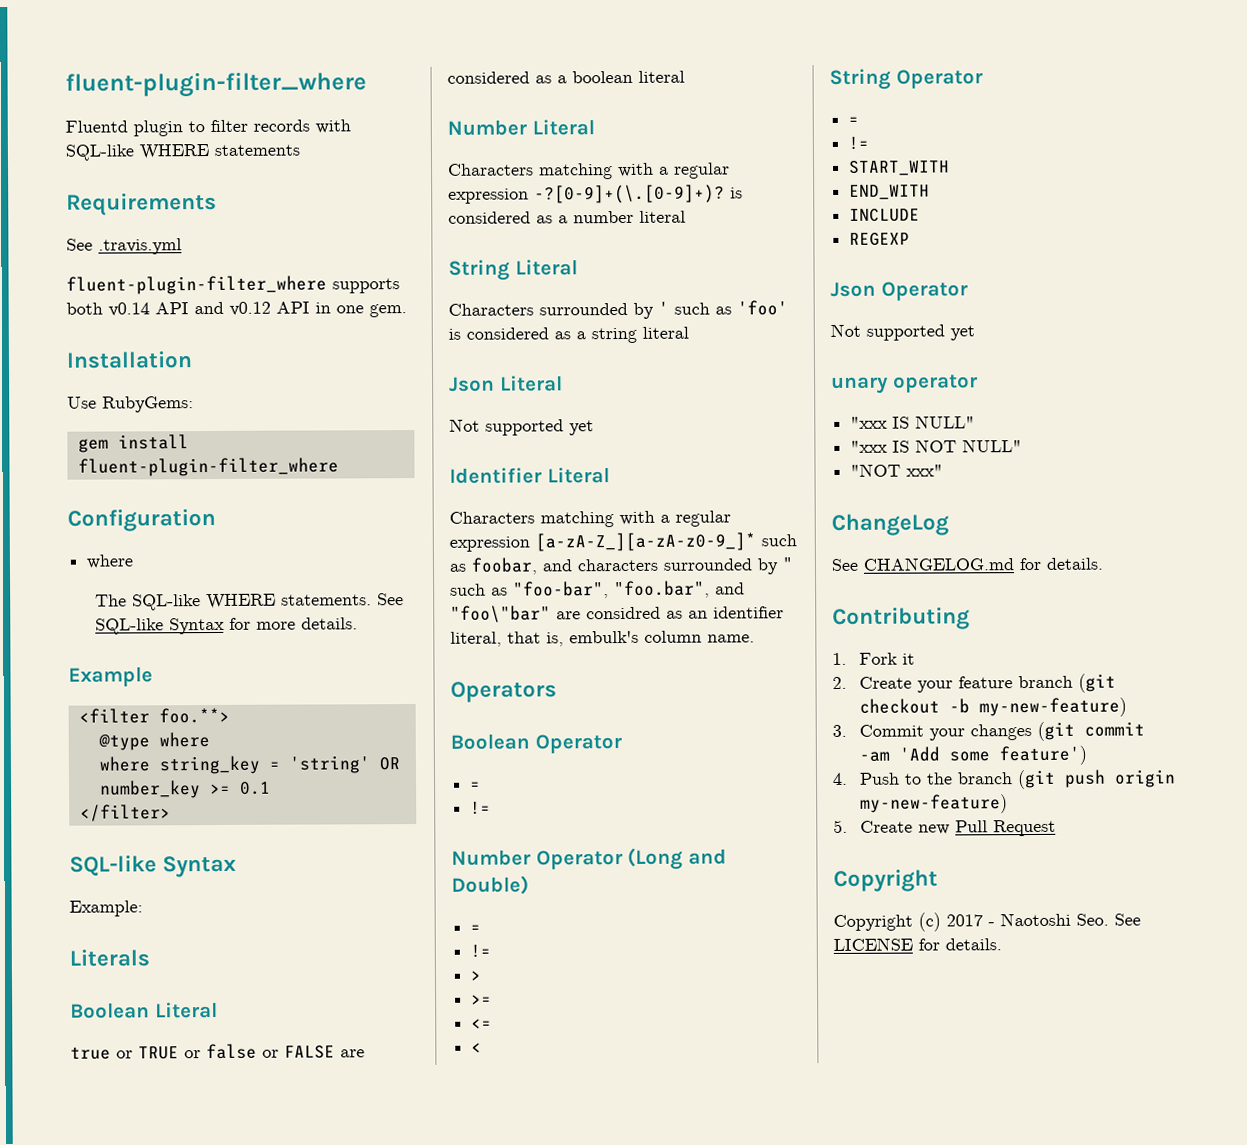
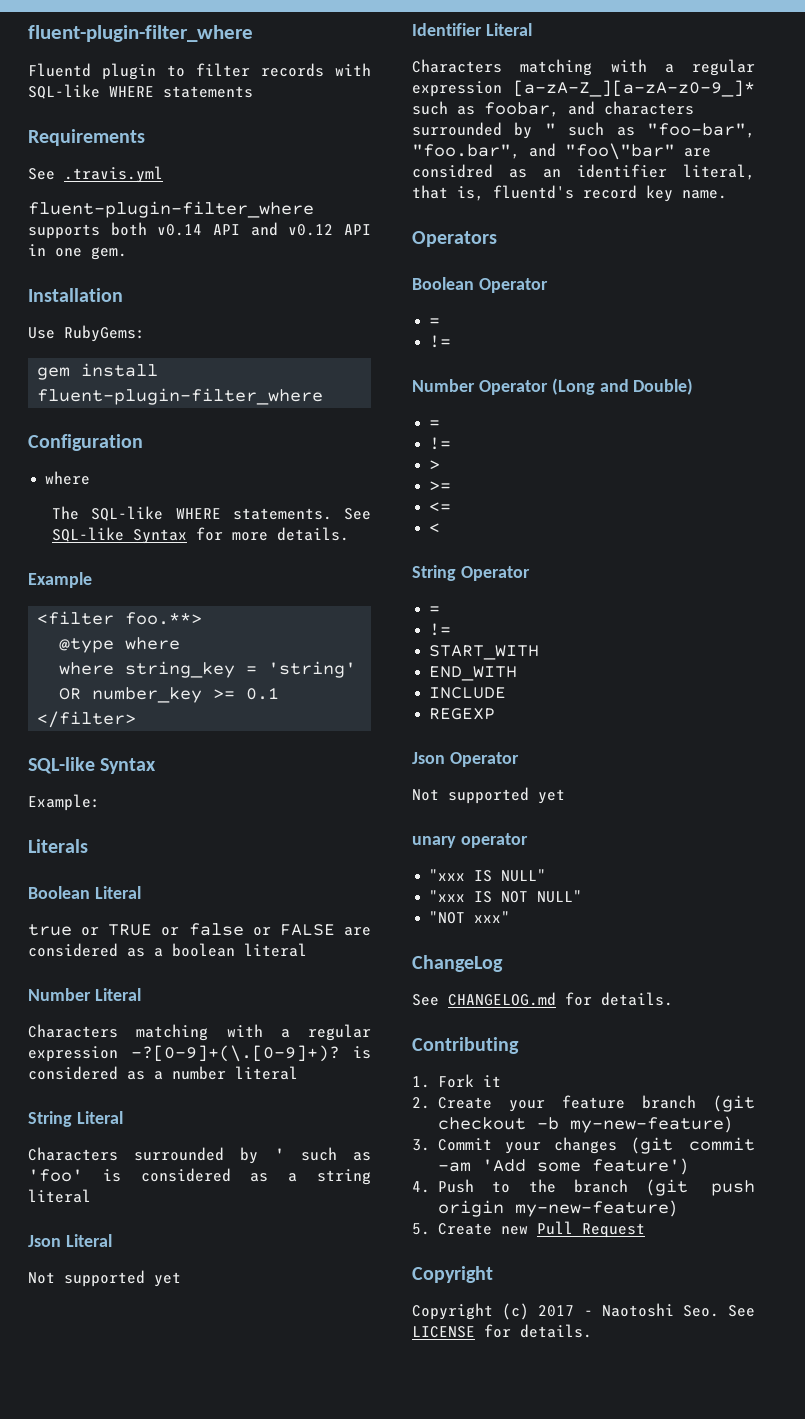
- Characters matching with a regular expression [a-zA-Z_][a-zA-z0-9_]* such as foobar, and characters surrounded by " such as "foo-bar", "foo.bar", and "foo\"bar" are considred as an identifier literal, that is, embulk's column name.
+ Characters matching with a regular expression [a-zA-Z_][a-zA-z0-9_]* such as foobar, and characters surrounded by " such as "foo-bar", "foo.bar", and "foo\"bar" are considred as an identifier literal, that is, fluentd's record key name.

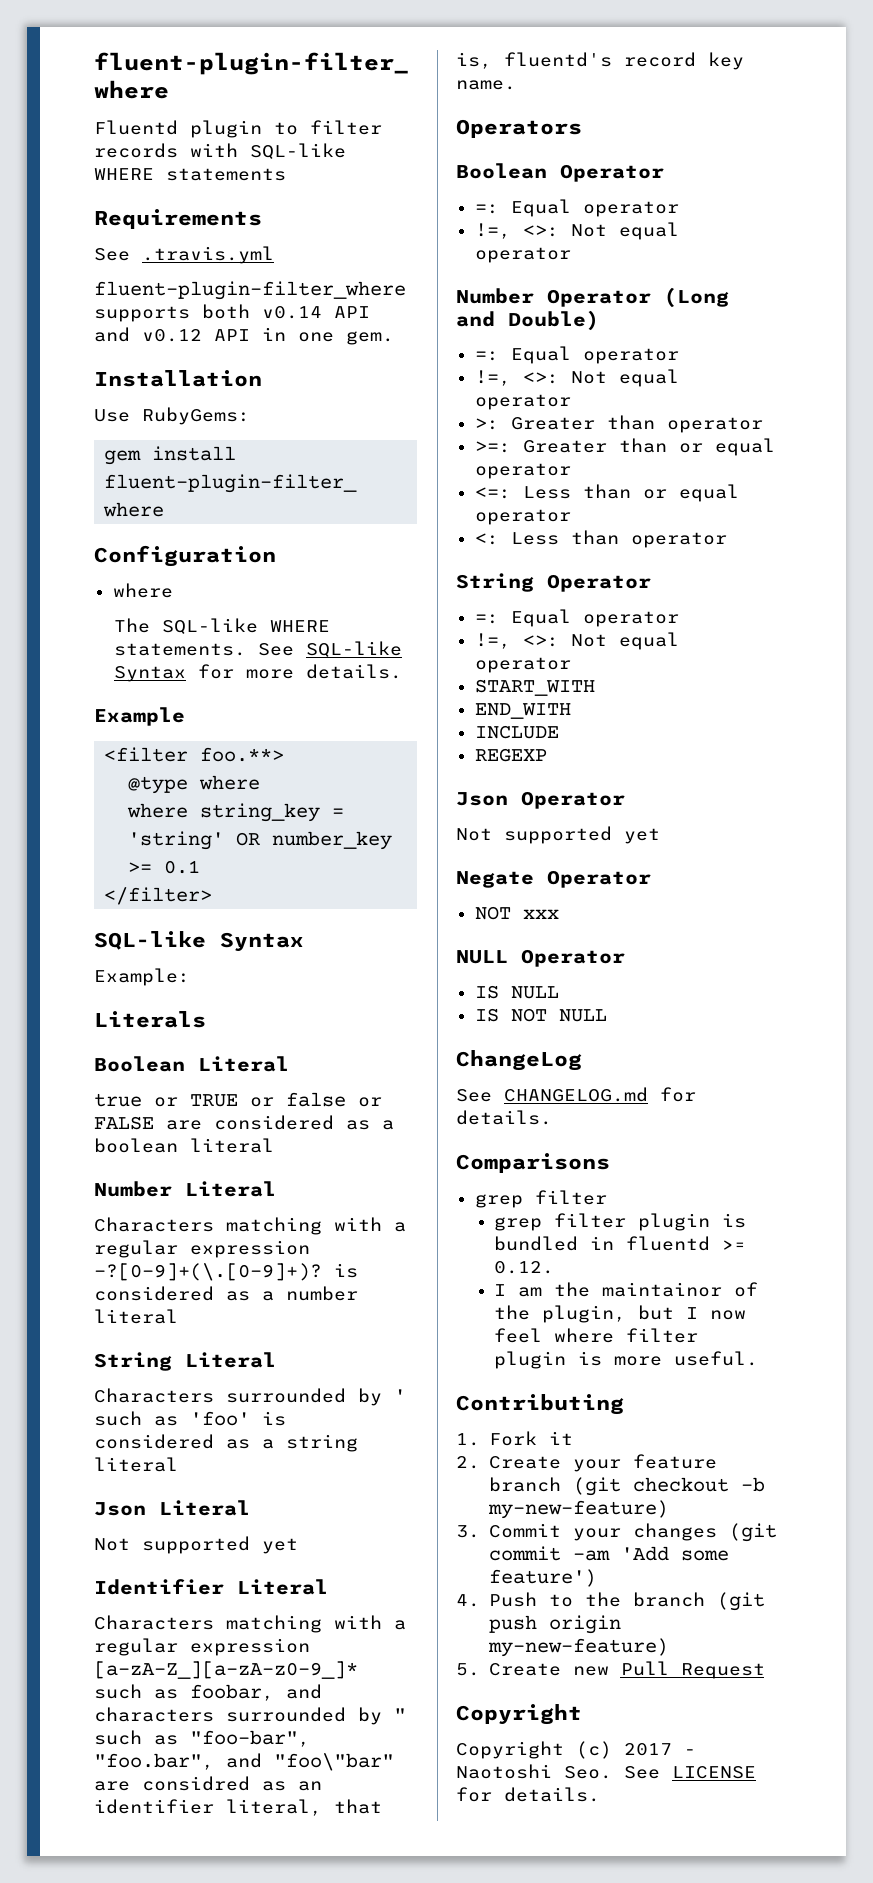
  Boolean Operator
- =
- !=
+ =: Equal operator
+ !=, <>: Not equal operator
  Number Operator (Long and Double)
- =
- !=
- >
- >=
- <=
- <
+ =: Equal operator
+ !=, <>: Not equal operator
+ >: Greater than operator
+ >=: Greater than or equal operator
+ <=: Less than or equal operator
+ <: Less than operator
  String Operator
- =
- !=
+ =: Equal operator
+ !=, <>: Not equal operator
- unary operator
- "xxx IS NULL"
- "xxx IS NOT NULL"
- "NOT xxx"
+ Negate Operator
+ NOT xxx
+ NULL Operator
+ IS NULL
+ IS NOT NULL
+ Comparisons
+ grep filter
+ grep filter plugin is bundled in fluentd >= 0.12.
+ I am the maintainor of the plugin, but I now feel where filter plugin is more useful.

